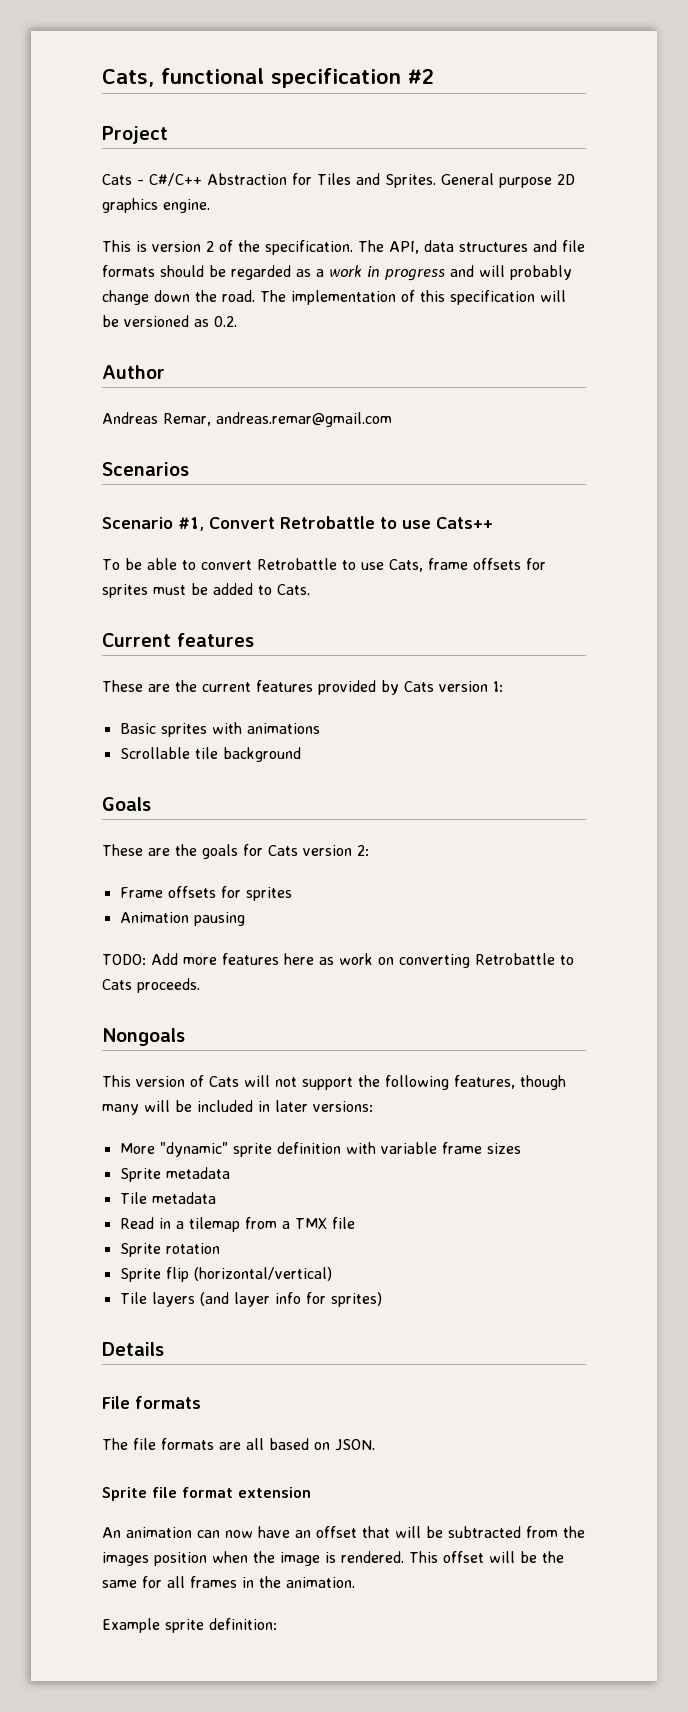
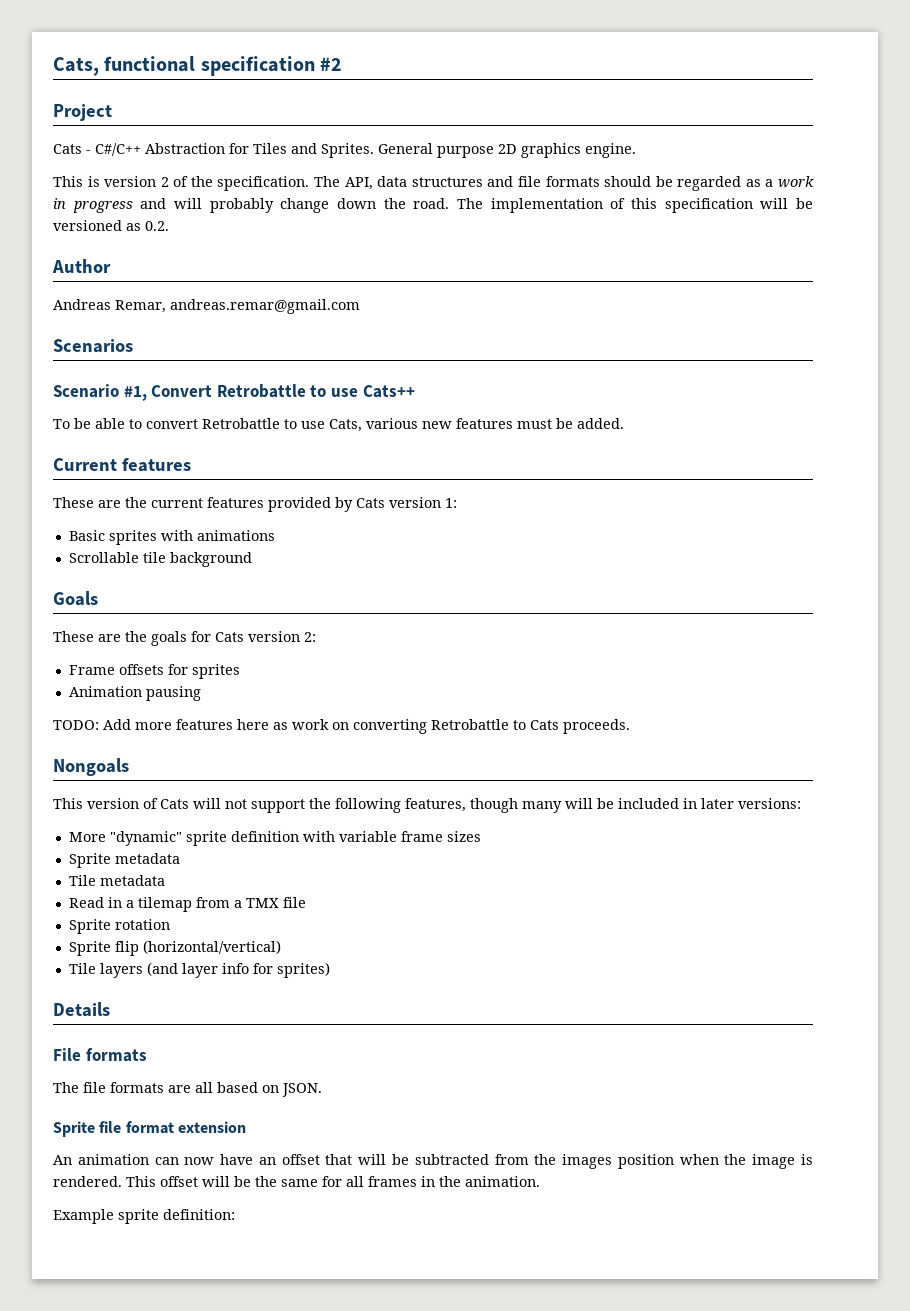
- To be able to convert Retrobattle to use Cats, frame offsets for sprites must be added to Cats.
+ To be able to convert Retrobattle to use Cats, various new features must be added.

